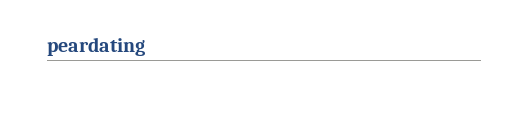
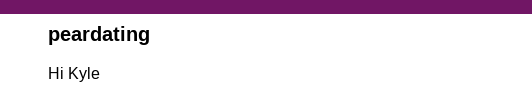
+ Hi Kyle

